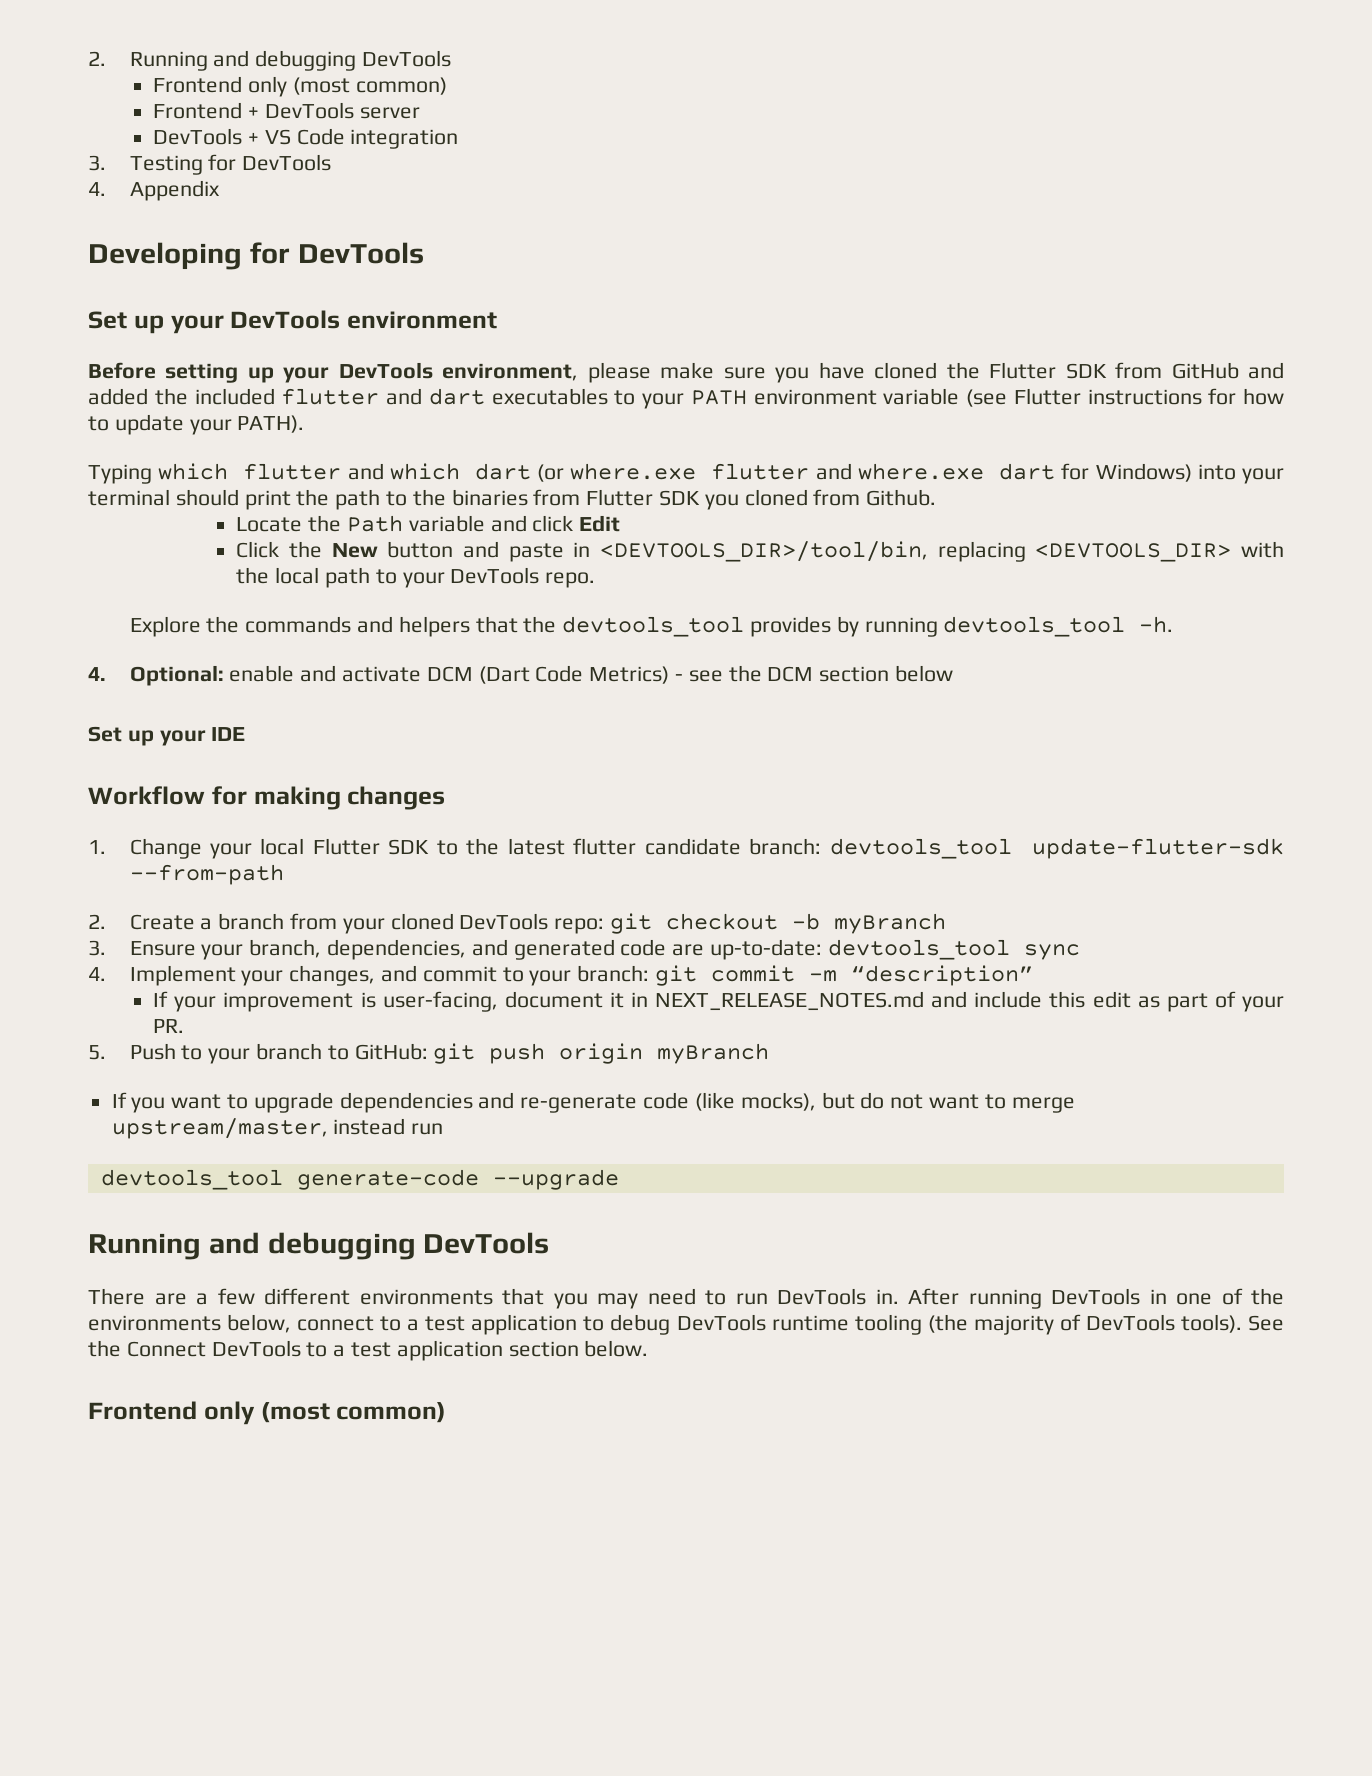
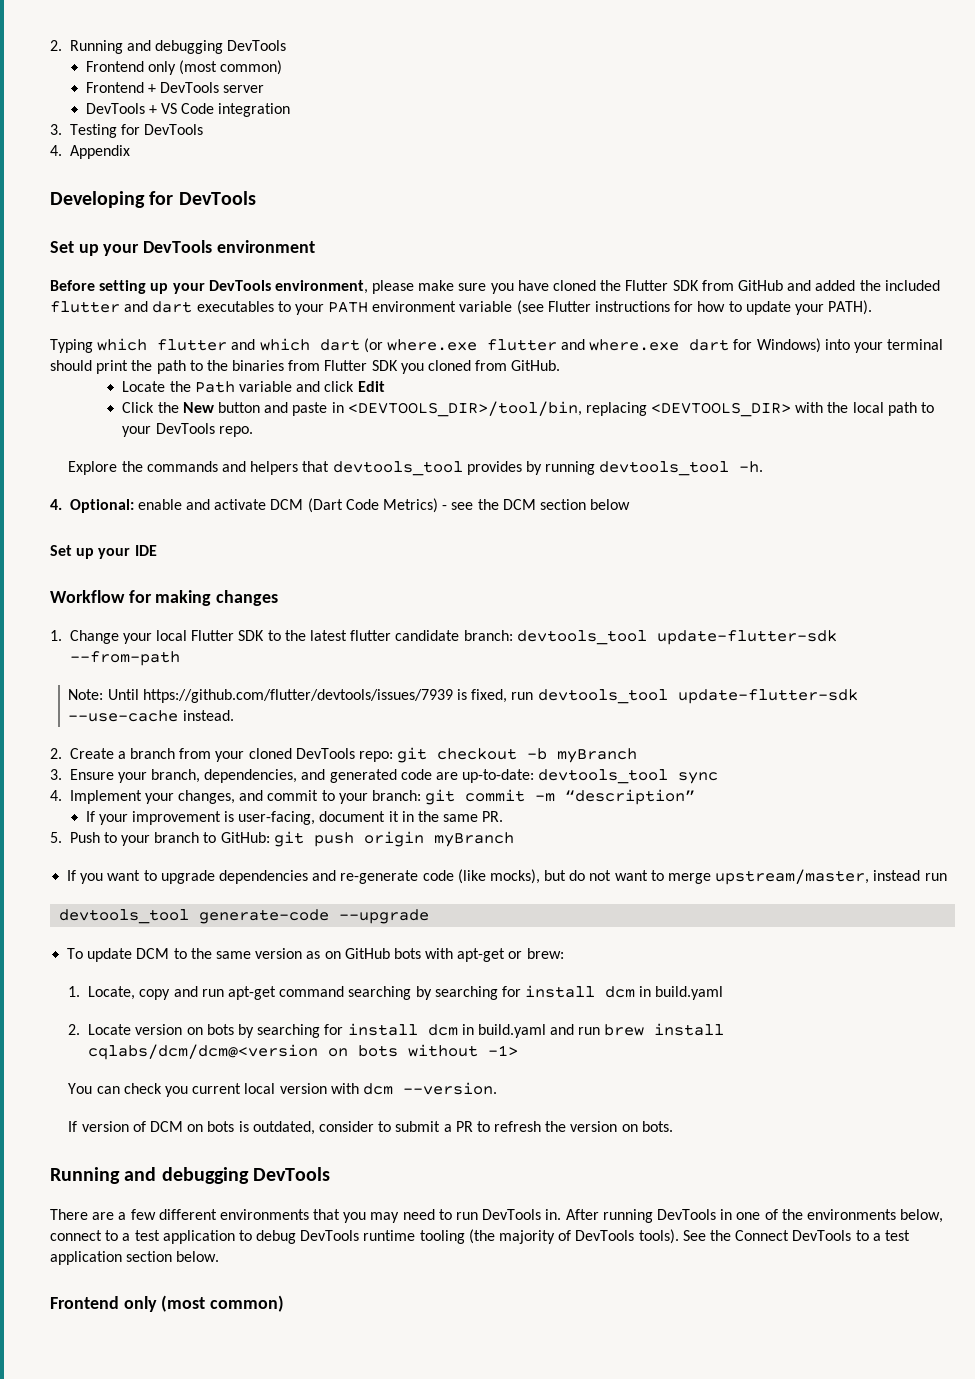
- Typing which flutter and which dart (or where.exe flutter and where.exe dart for Windows) into your terminal should print the path to the binaries from Flutter SDK you cloned from Github.
+ Typing which flutter and which dart (or where.exe flutter and where.exe dart for Windows) into your terminal should print the path to the binaries from Flutter SDK you cloned from GitHub.
- Explore the commands and helpers that the devtools_tool provides by running devtools_tool -h.
+ Explore the commands and helpers that devtools_tool provides by running devtools_tool -h.
+ Note: Until https://github.com/flutter/devtools/issues/7939 is fixed, run devtools_tool update-flutter-sdk --use-cache instead.
- If your improvement is user-facing, document it in NEXT_RELEASE_NOTES.md and include this edit as part of your PR.
+ If your improvement is user-facing, document it in the same PR.
+ To update DCM to the same version as on GitHub bots with apt-get or brew:
+ 1. Locate, copy and run apt-get command searching by searching for install dcm in build.yaml
+ 2. Locate version on bots by searching for install dcm in build.yaml and run brew install cqlabs/dcm/dcm@<version on bots without -1>
+ You can check you current local version with dcm --version.
+ If version of DCM on bots is outdated, consider to submit a PR to refresh the version on bots.

